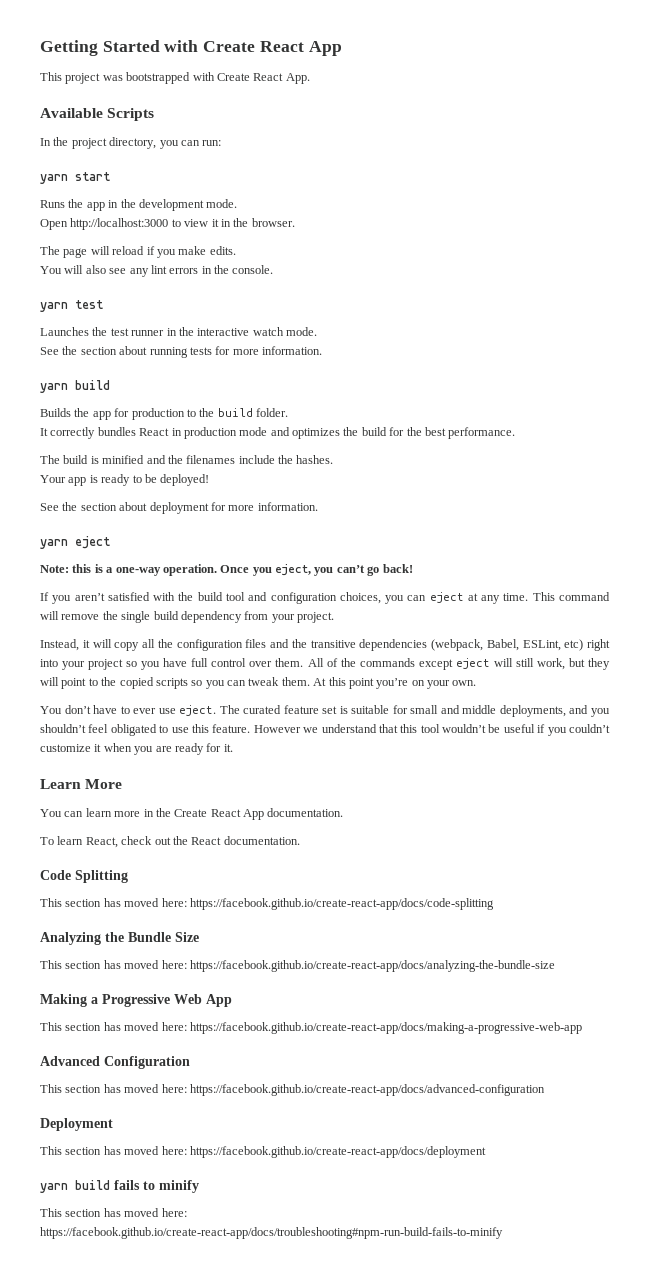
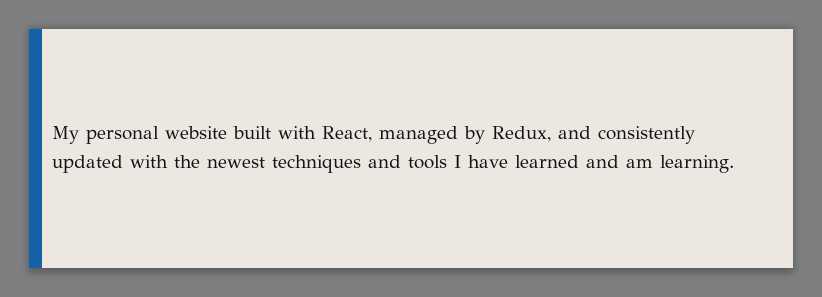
- Getting Started with Create React App
- This project was bootstrapped with Create React App.
- Available Scripts
- In the project directory, you can run:
- yarn start
- Runs the app in the development mode.
- Open http://localhost:3000 to view it in the browser.
- The page will reload if you make edits.
- You will also see any lint errors in the console.
- yarn test
- Launches the test runner in the interactive watch mode.
- See the section about running tests for more information.
- yarn build
- Builds the app for production to the build folder.
- It correctly bundles React in production mode and optimizes the build for the best performance.
- The build is minified and the filenames include the hashes.
- Your app is ready to be deployed!
- See the section about deployment for more information.
- yarn eject
- Note: this is a one-way operation. Once you eject, you can’t go back!
- If you aren’t satisfied with the build tool and configuration choices, you can eject at any time. This command will remove the single build dependency from your project.
- Instead, it will copy all the configuration files and the transitive dependencies (webpack, Babel, ESLint, etc) right into your project so you have full control over them. All of the commands except eject will still work, but they will point to the copied scripts so you can tweak them. At this point you’re on your own.
- You don’t have to ever use eject. The curated feature set is suitable for small and middle deployments, and you shouldn’t feel obligated to use this feature. However we understand that this tool wouldn’t be useful if you couldn’t customize it when you are ready for it.
- Learn More
- You can learn more in the Create React App documentation.
- To learn React, check out the React documentation.
- Code Splitting
- This section has moved here: https://facebook.github.io/create-react-app/docs/code-splitting
- Analyzing the Bundle Size
- This section has moved here: https://facebook.github.io/create-react-app/docs/analyzing-the-bundle-size
- Making a Progressive Web App
- This section has moved here: https://facebook.github.io/create-react-app/docs/making-a-progressive-web-app
- Advanced Configuration
- This section has moved here: https://facebook.github.io/create-react-app/docs/advanced-configuration
- Deployment
- This section has moved here: https://facebook.github.io/create-react-app/docs/deployment
- yarn build fails to minify
- This section has moved here: https://facebook.github.io/create-react-app/docs/troubleshooting#npm-run-build-fails-to-minify
+ My personal website built with React, managed by Redux, and consistently updated with the newest techniques and tools I have learned and am learning.

